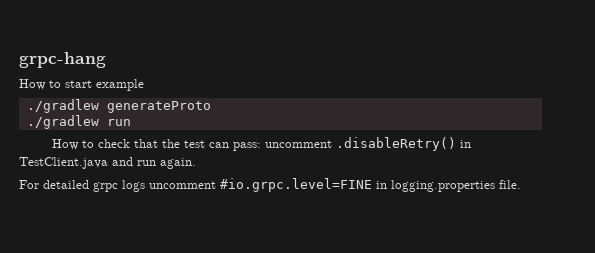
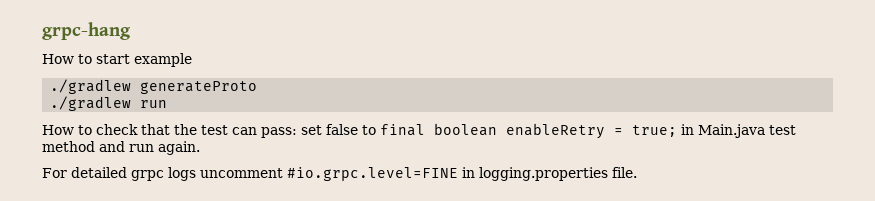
- How to check that the test can pass: uncomment .disableRetry() in TestClient.java and run again.
+ How to check that the test can pass: set false to final boolean enableRetry = true; in Main.java test method and run again.

